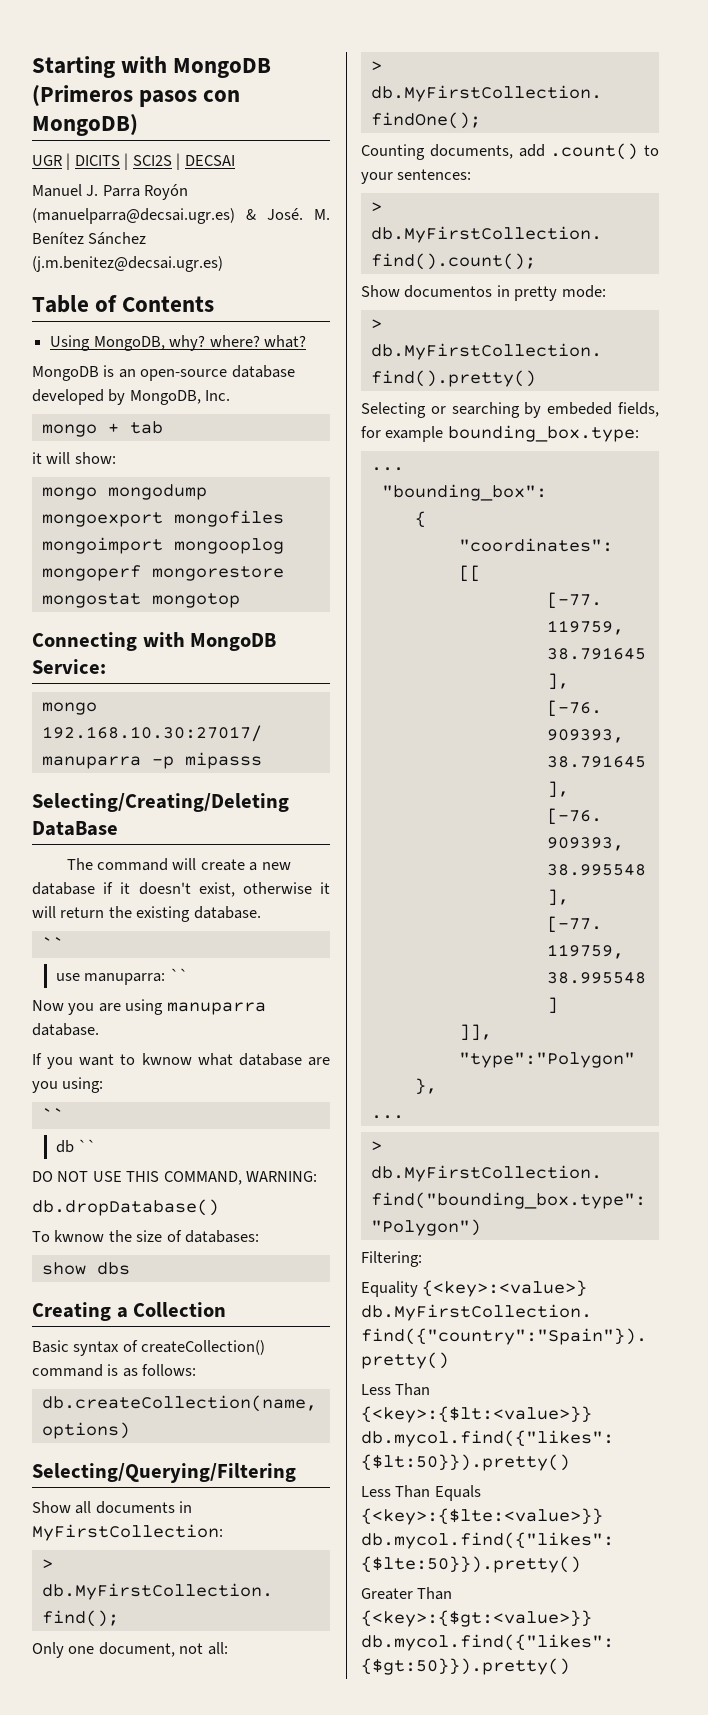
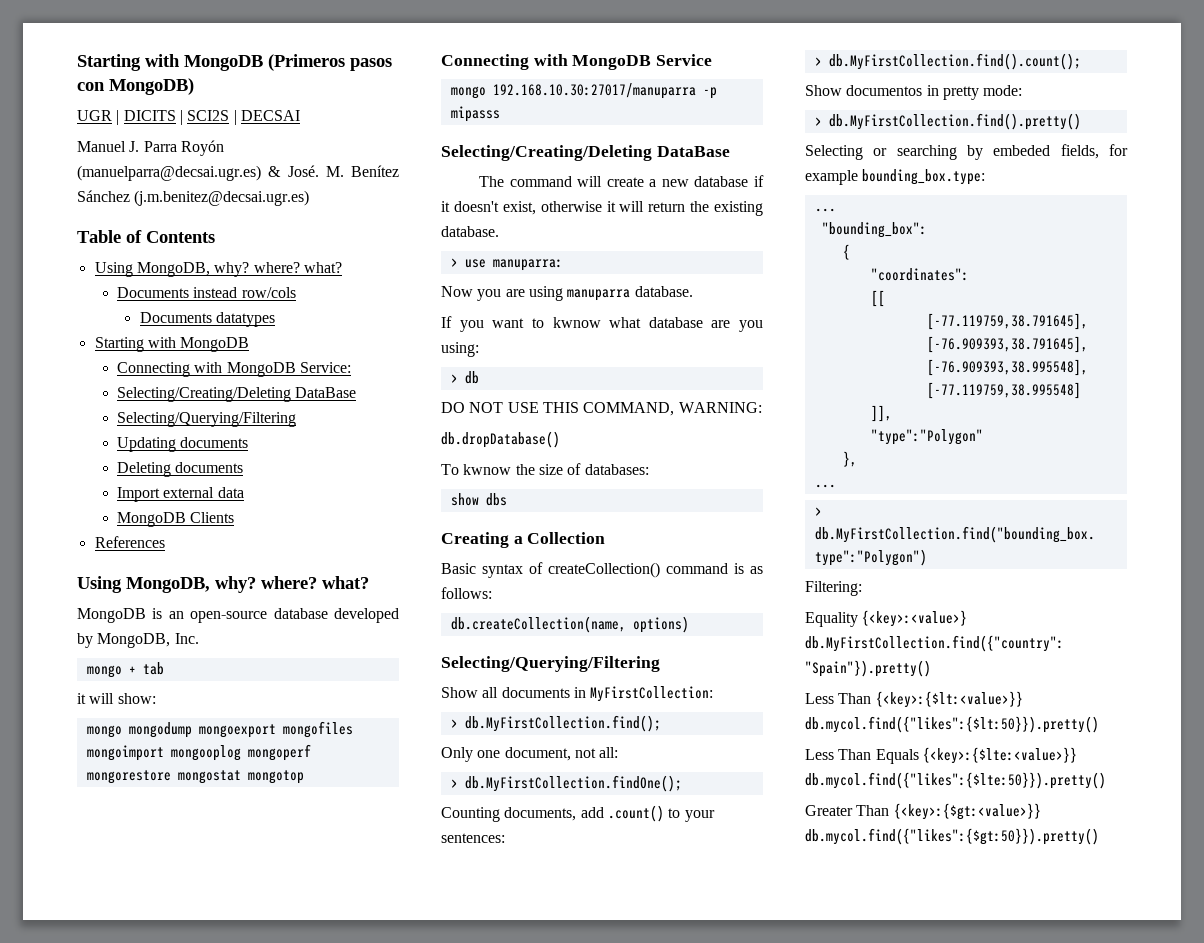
+ Documents instead row/cols
+ Documents datatypes
+ Starting with MongoDB
+ Connecting with MongoDB Service:
+ Selecting/Creating/Deleting DataBase
+ Selecting/Querying/Filtering
+ Updating documents
+ Deleting documents
+ Import external data
+ MongoDB Clients
+ References
+ Using MongoDB, why? where? what?
- Connecting with MongoDB Service:
+ Connecting with MongoDB Service
  The command will create a new database if it doesn't exist, otherwise it will return the existing database.
- ``
- use manuparra: ``
+ > use manuparra:
  If you want to kwnow what database are you using:
- ``
- db ``
+ > db

